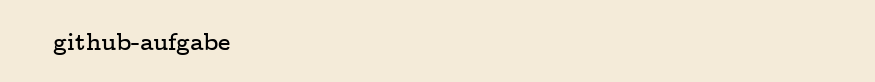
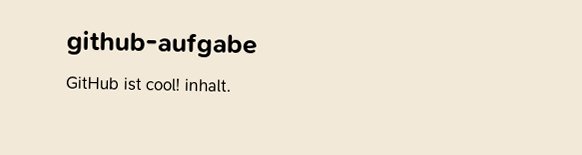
+ GitHub ist cool! inhalt.

